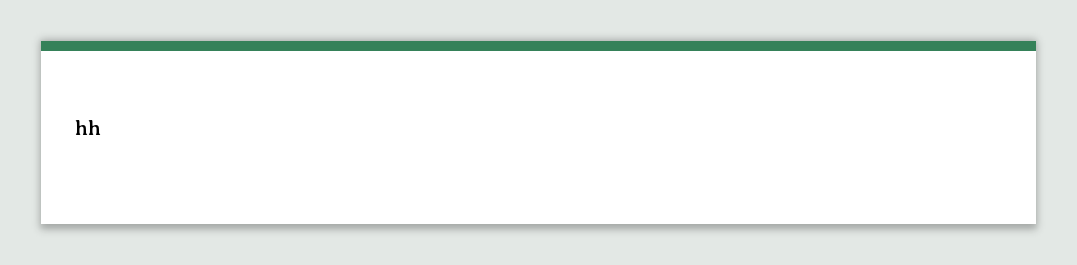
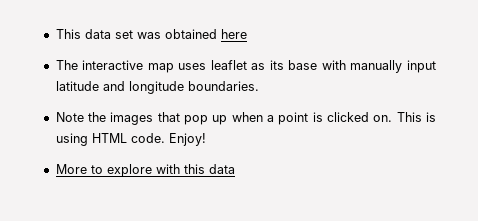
- hh
+ This data set was obtained here
+ The interactive map uses leaflet as its base with manually input latitude and longitude boundaries.
+ Note the images that pop up when a point is clicked on. This is using HTML code. Enjoy!
+ More to explore with this data

